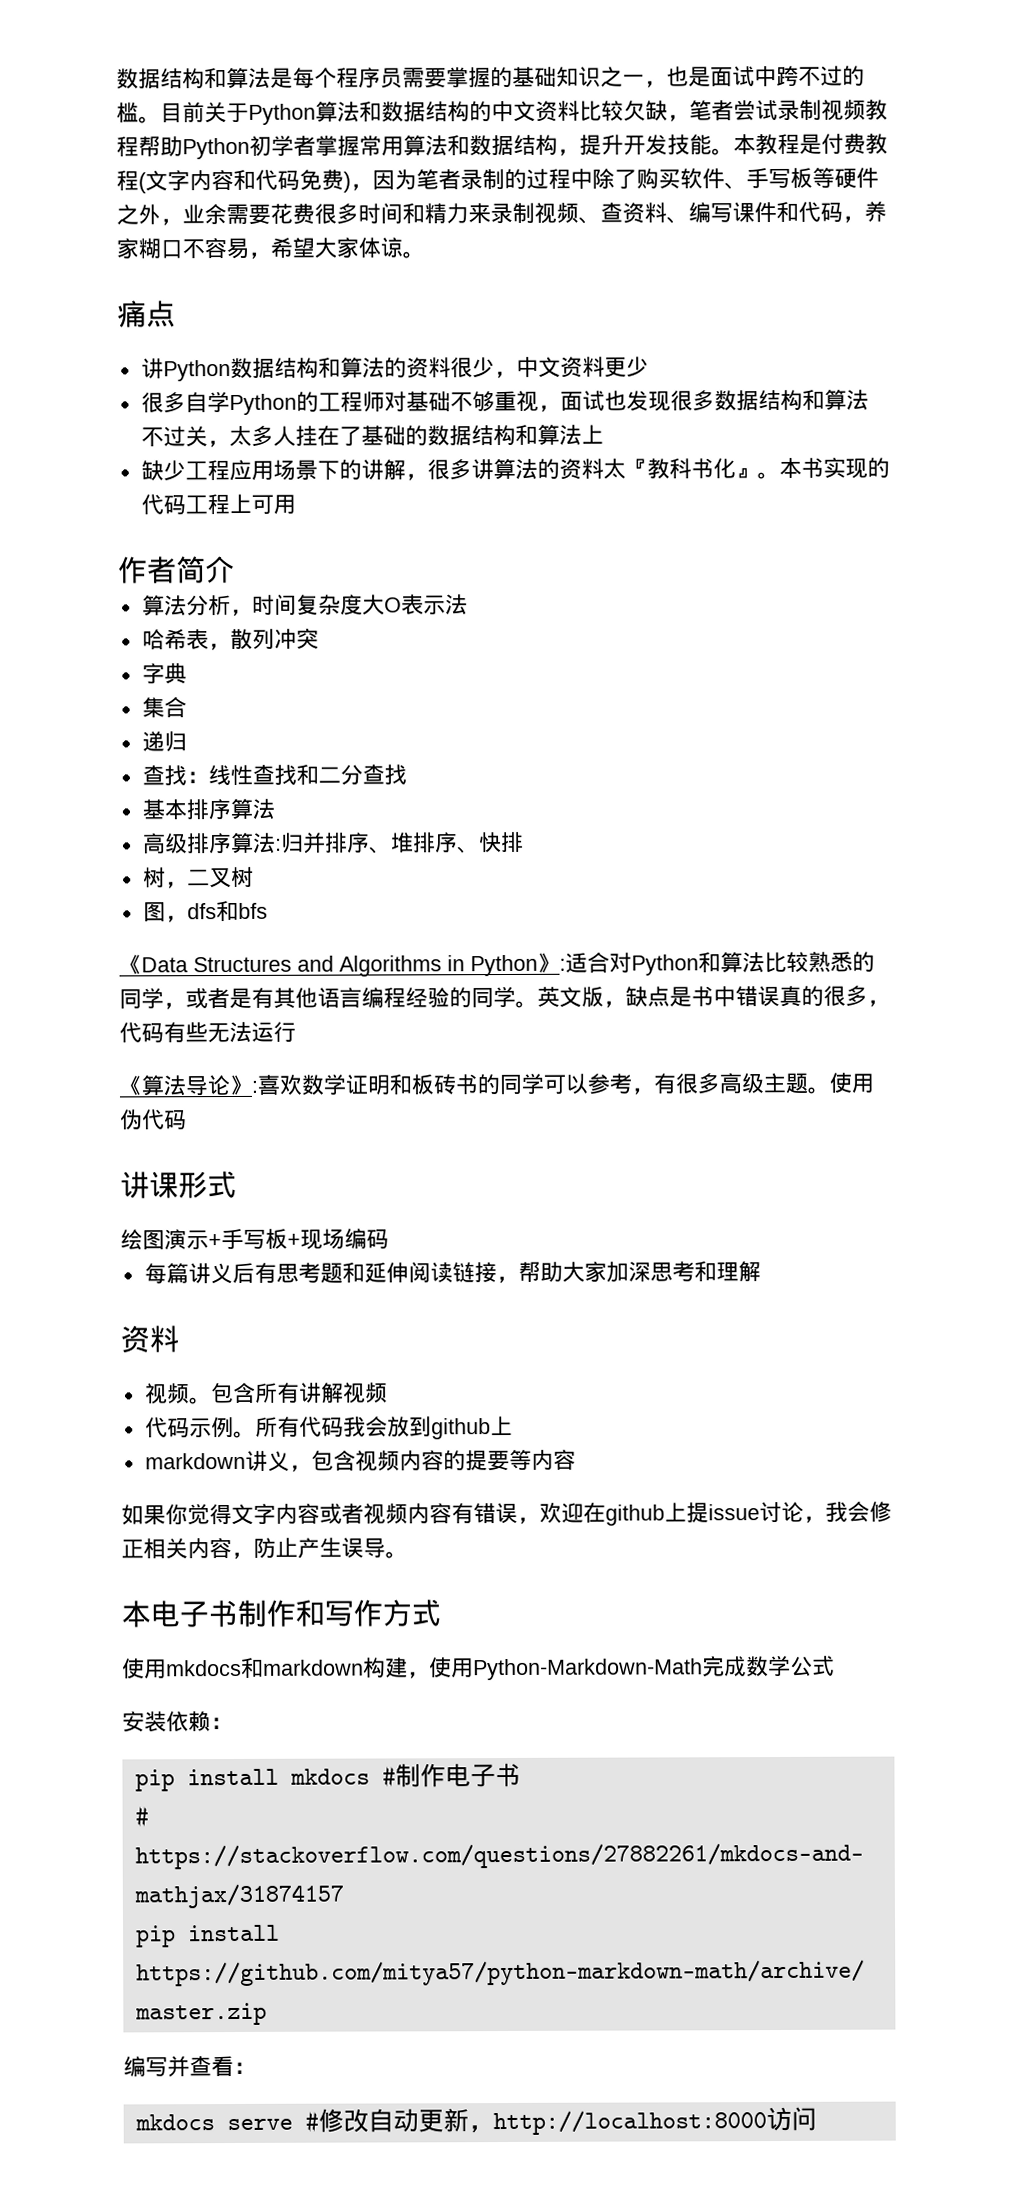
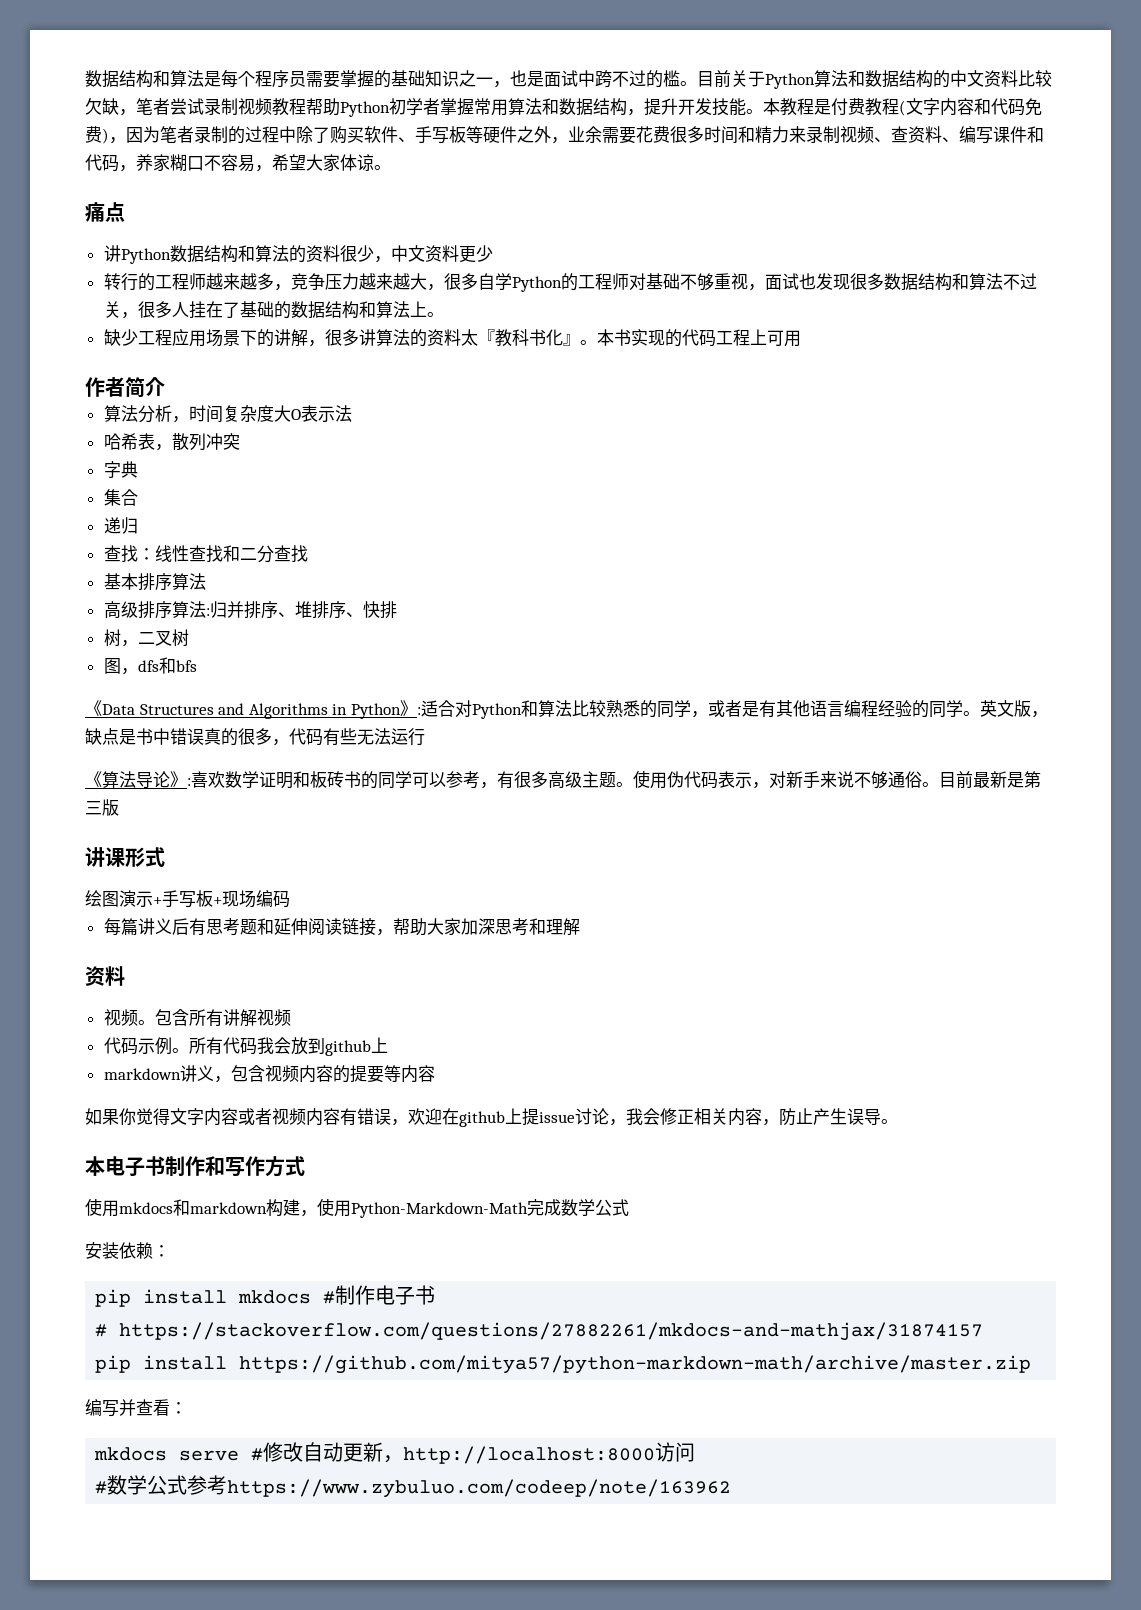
- 很多自学Python的工程师对基础不够重视，面试也发现很多数据结构和算法不过关，太多人挂在了基础的数据结构和算法上
+ 转行的工程师越来越多，竞争压力越来越大，很多自学Python的工程师对基础不够重视，面试也发现很多数据结构和算法不过关，很多人挂在了基础的数据结构和算法上。
- 使用伪代码
+ 使用伪代码表示，对新手来说不够通俗。目前最新是第三版
+ #数学公式参考https://www.zybuluo.com/codeep/note/163962

